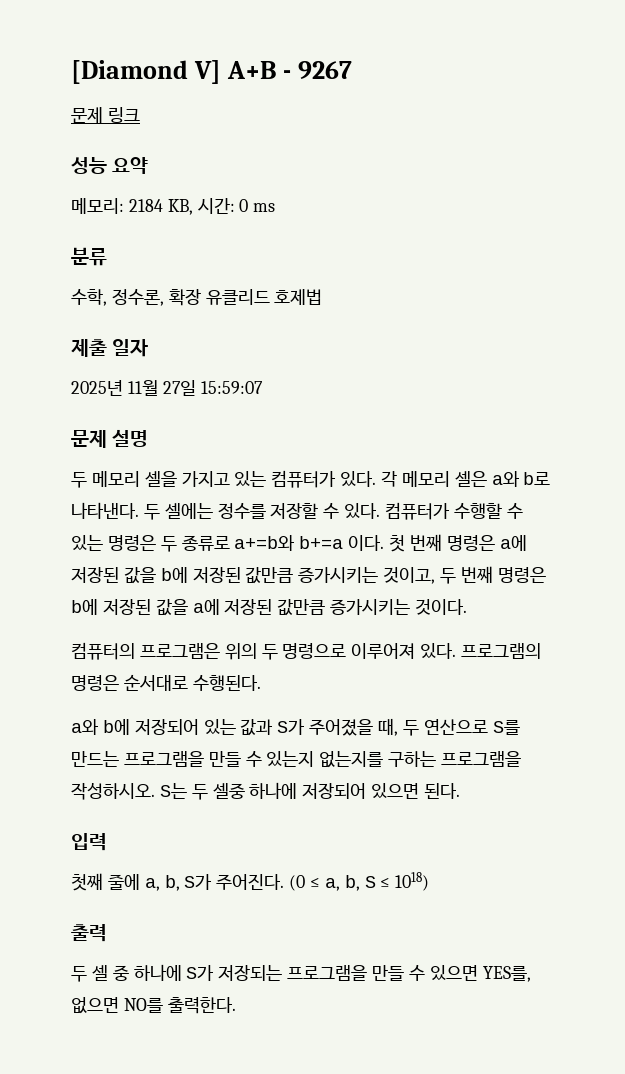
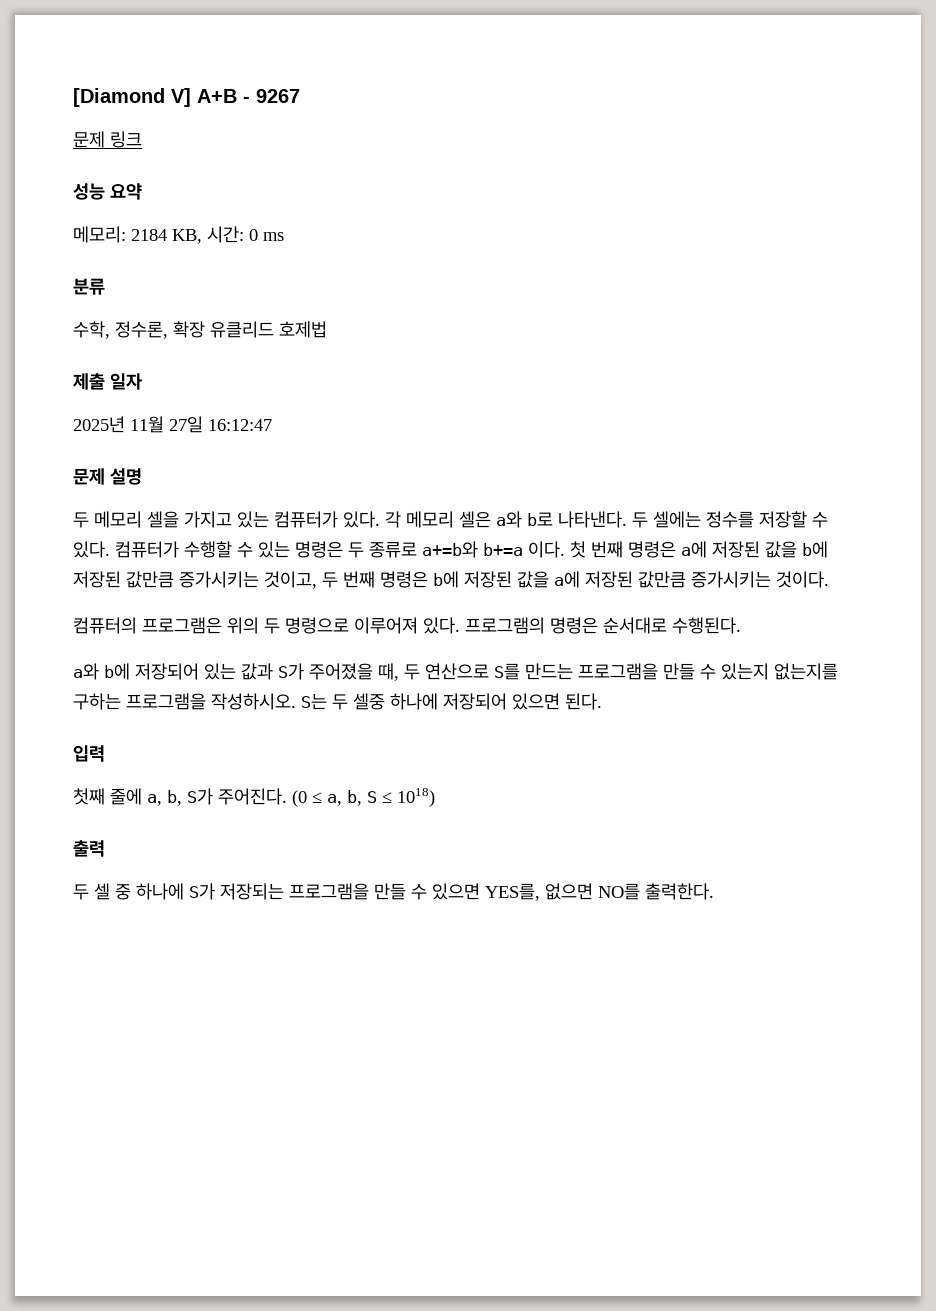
- 2025년 11월 27일 15:59:07
+ 2025년 11월 27일 16:12:47

